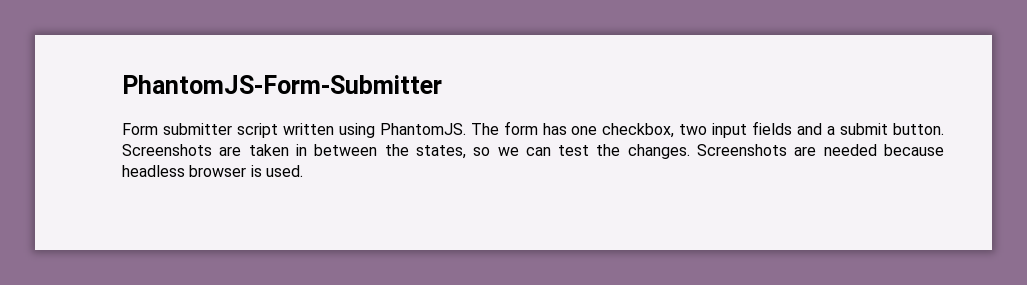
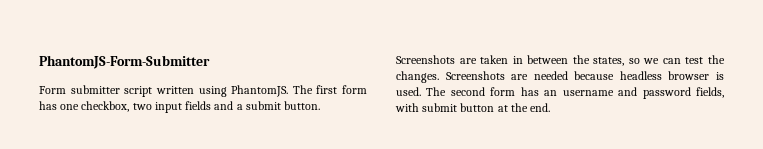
- The form has one checkbox, two input fields and a submit button.
+ The first form has one checkbox, two input fields and a submit button.
+ The second form has an username and password fields, with submit button at the end.

